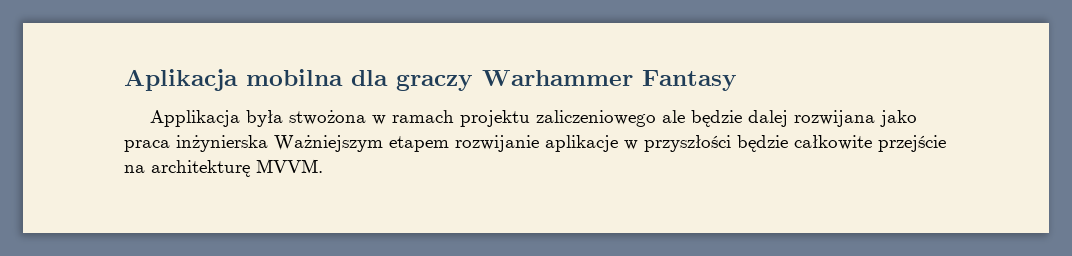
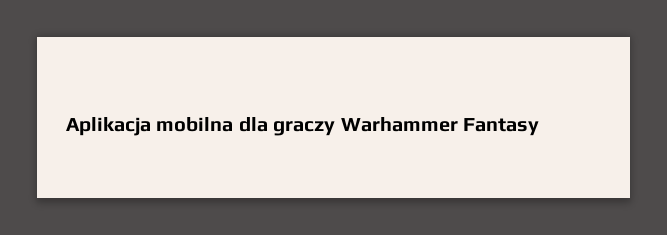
- Applikacja była stwożona w ramach projektu zaliczeniowego ale będzie dalej rozwijana jako praca inżynierska Ważniejszym etapem rozwijanie aplikacje w przyszłości będzie całkowite przejście na architekturę MVVM.

